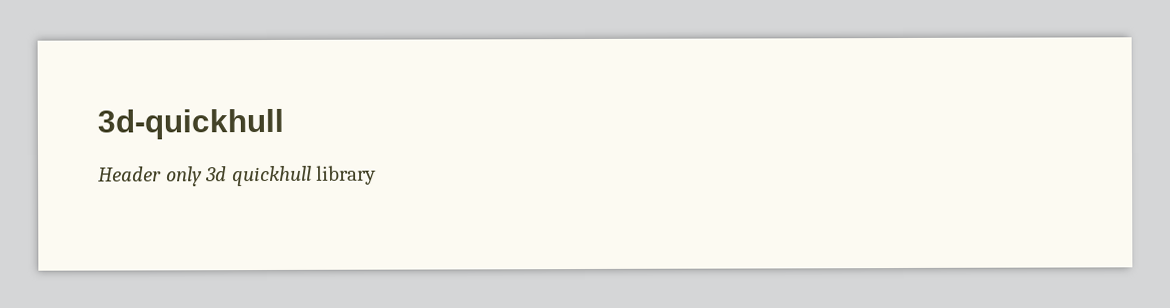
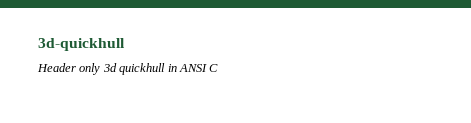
- Header only 3d quickhull library
+ Header only 3d quickhull in ANSI C

